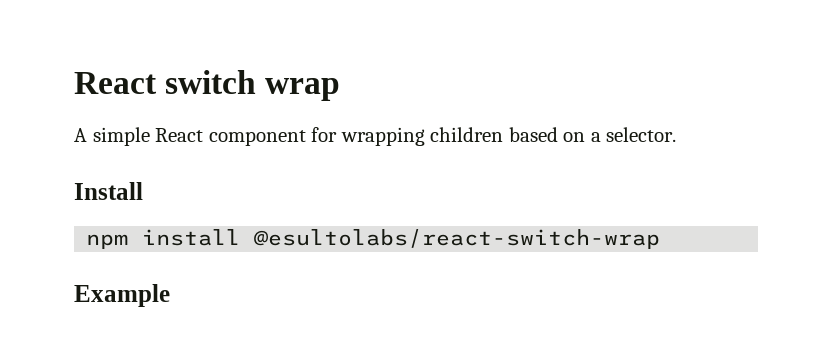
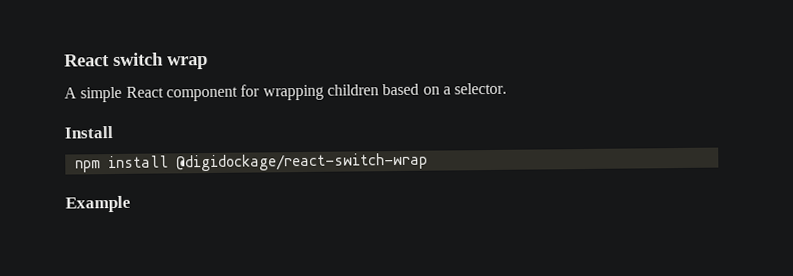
- npm install @esultolabs/react-switch-wrap
+ npm install @digidockage/react-switch-wrap

